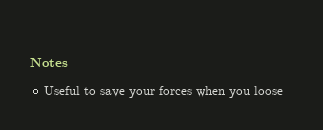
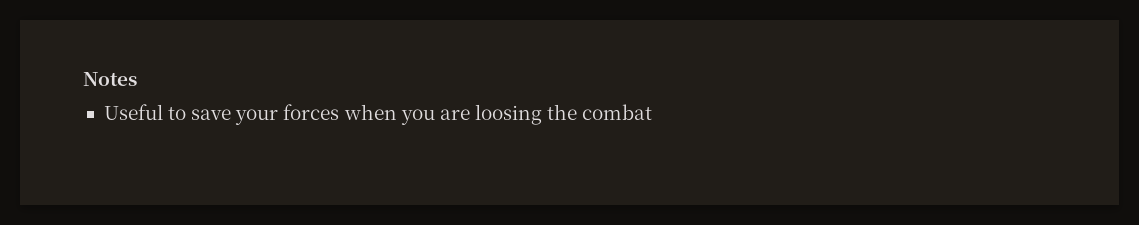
- Useful to save your forces when you loose
+ Useful to save your forces when you are loosing the combat

